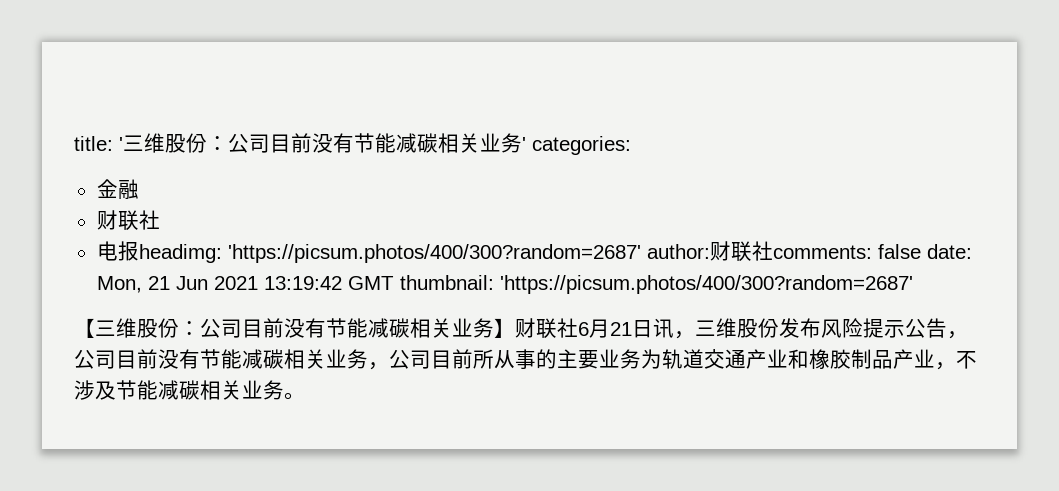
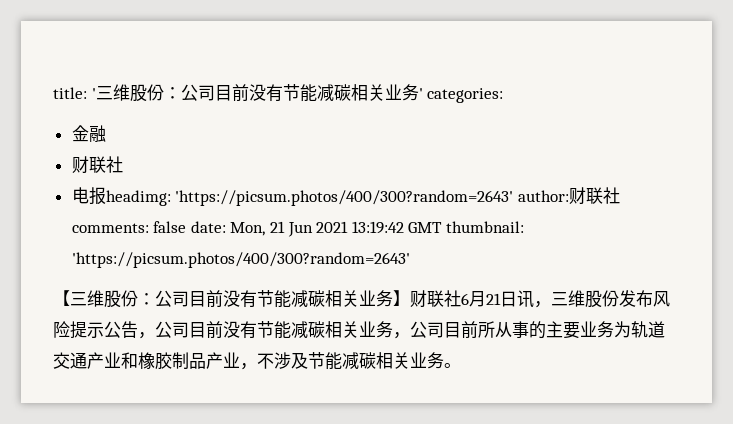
- 电报headimg: 'https://picsum.photos/400/300?random=2687' author:财联社comments: false date: Mon, 21 Jun 2021 13:19:42 GMT thumbnail: 'https://picsum.photos/400/300?random=2687'
+ 电报headimg: 'https://picsum.photos/400/300?random=2643' author:财联社comments: false date: Mon, 21 Jun 2021 13:19:42 GMT thumbnail: 'https://picsum.photos/400/300?random=2643'

